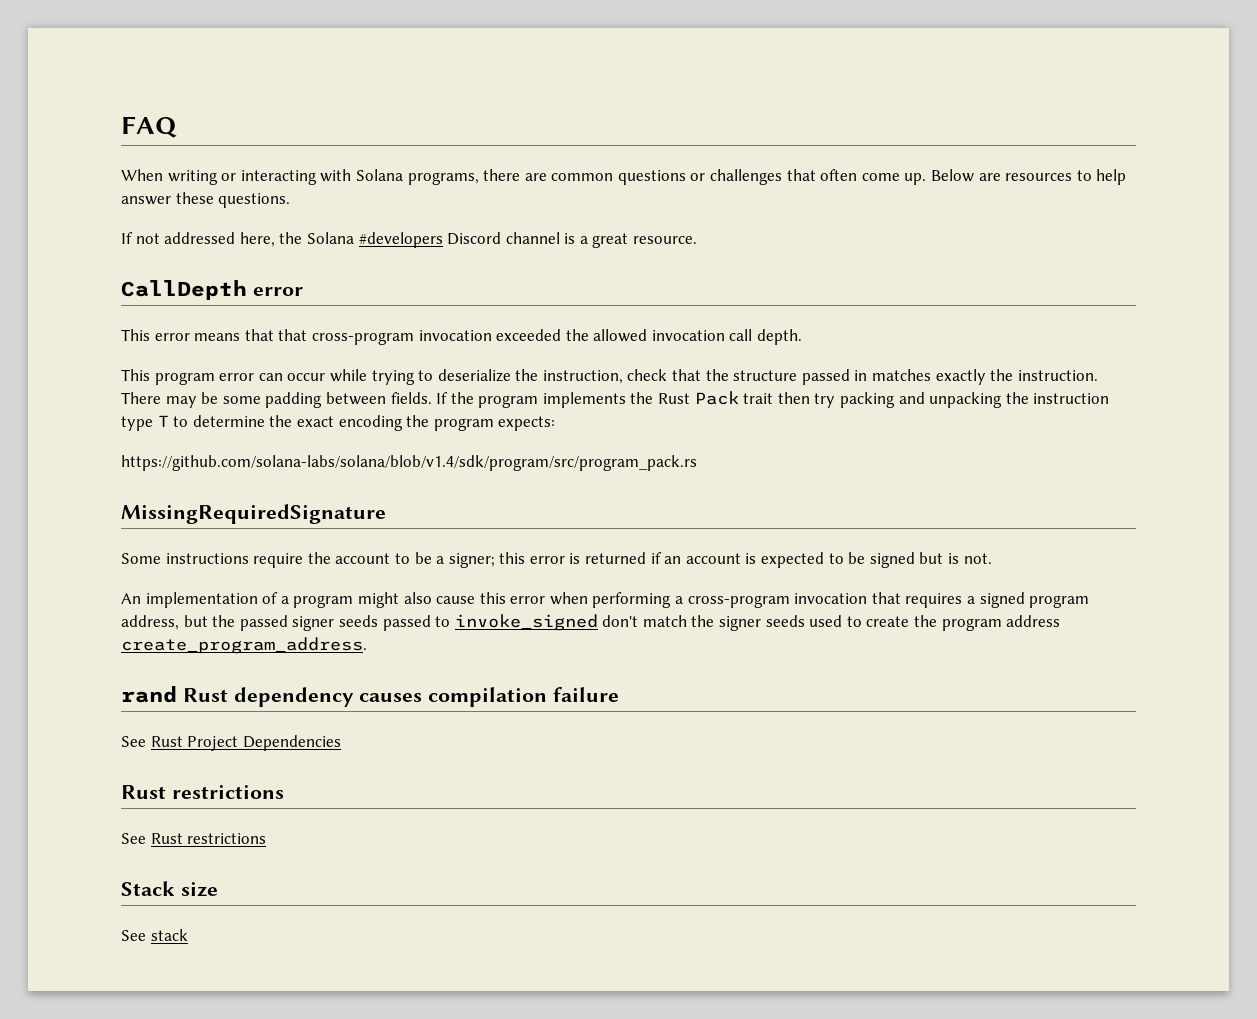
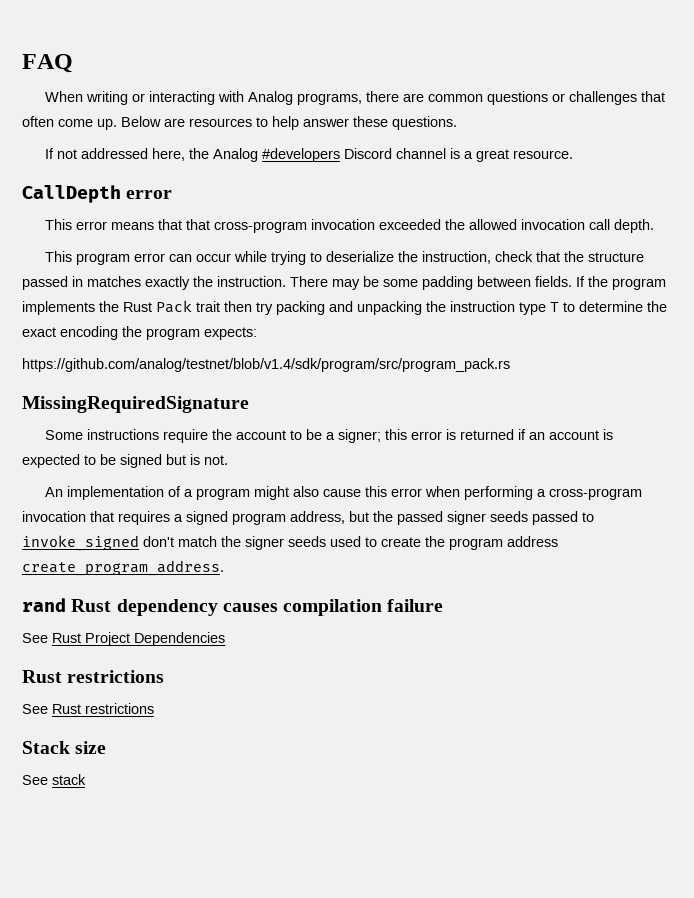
- When writing or interacting with Solana programs, there are common questions or challenges that often come up.
+ When writing or interacting with Analog programs, there are common questions or challenges that often come up.
- If not addressed here, the Solana #developers Discord channel is a great resource.
+ If not addressed here, the Analog #developers Discord channel is a great resource.
- https://github.com/solana-labs/solana/blob/v1.4/sdk/program/src/program_pack.rs
+ https://github.com/analog/testnet/blob/v1.4/sdk/program/src/program_pack.rs

